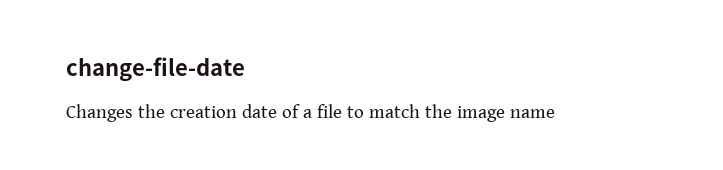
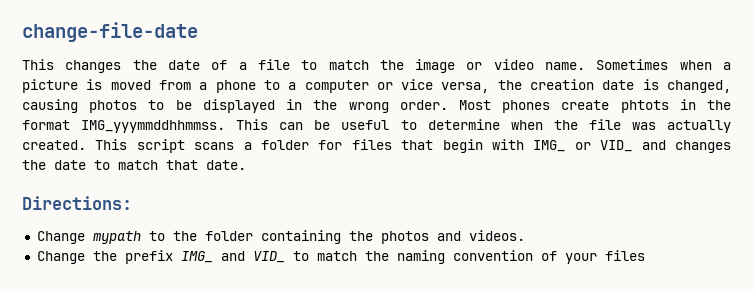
- Changes the creation date of a file to match the image name
+ This changes the date of a file to match the image or video name. Sometimes when a picture is moved from a phone to a computer or vice versa, the creation date is changed, causing photos to be displayed in the wrong order. Most phones create phtots in the format IMG_yyymmddhhmmss. This can be useful to determine when the file was actually created. This script scans a folder for files that begin with IMG_ or VID_ and changes the date to match that date.
+ Directions:
+ Change mypath to the folder containing the photos and videos.
+ Change the prefix IMG_ and VID_ to match the naming convention of your files

